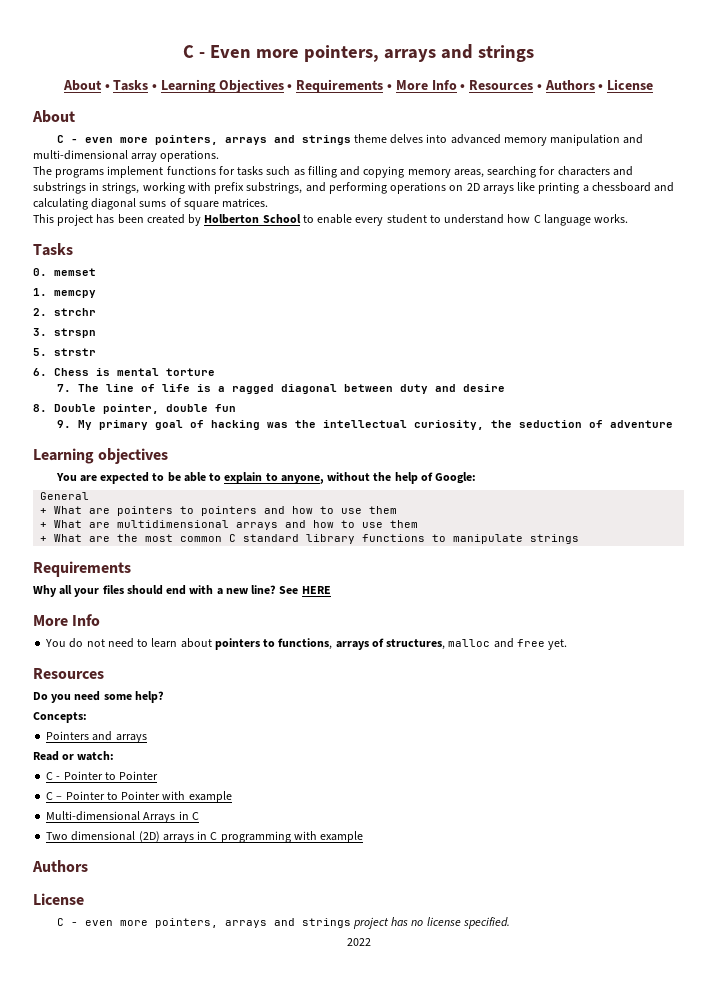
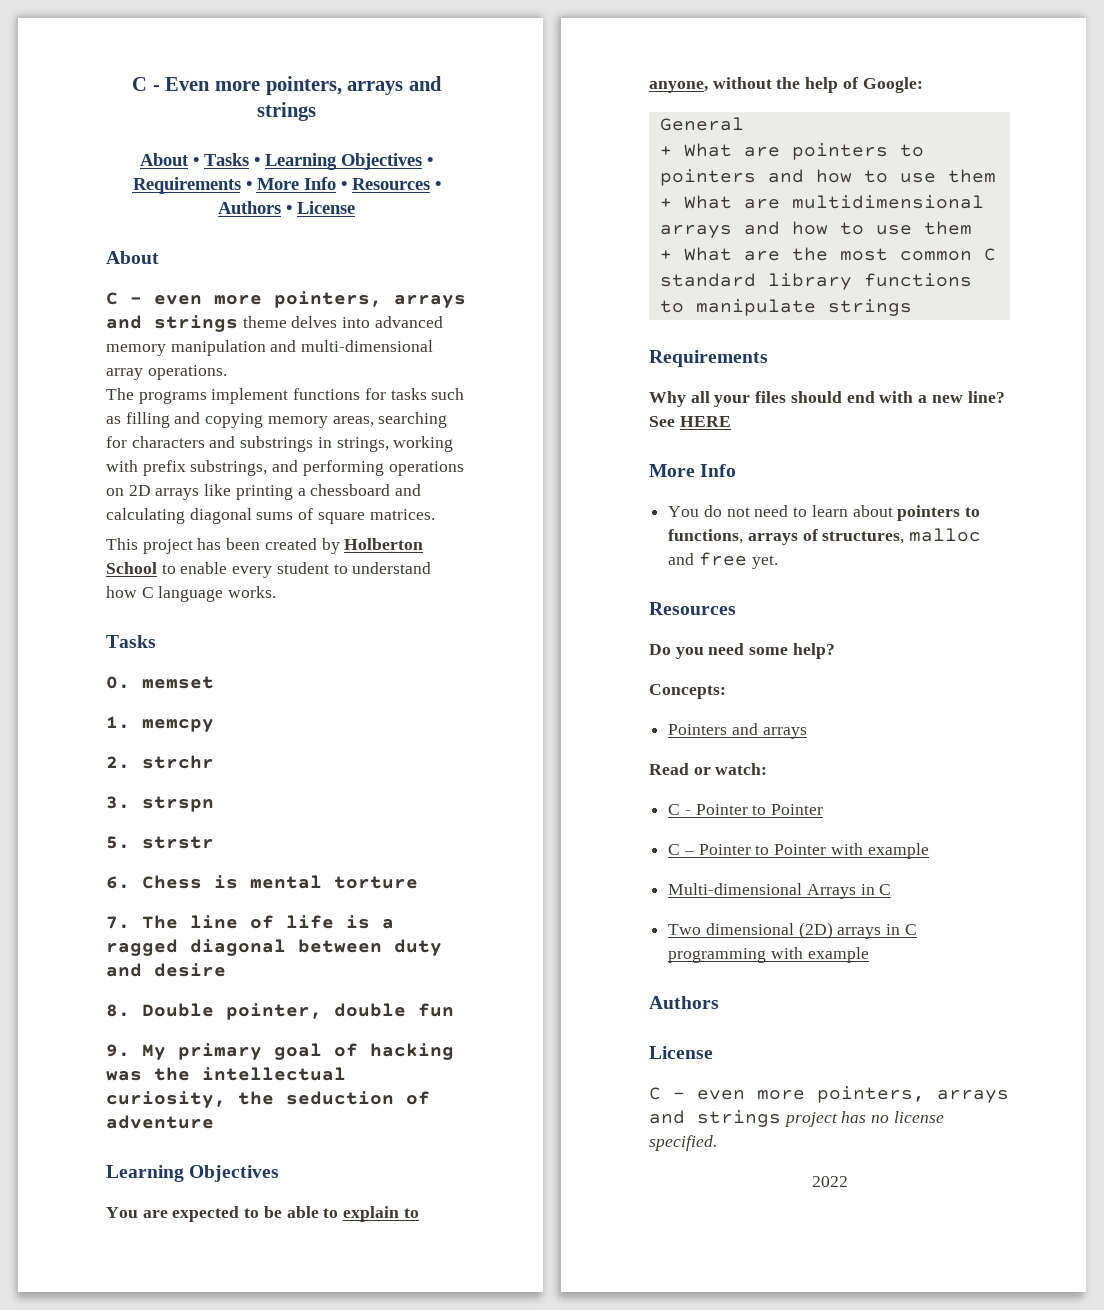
  9. My primary goal of hacking was the intellectual curiosity, the seduction of adventure
- Learning objectives
+ Learning Objectives

